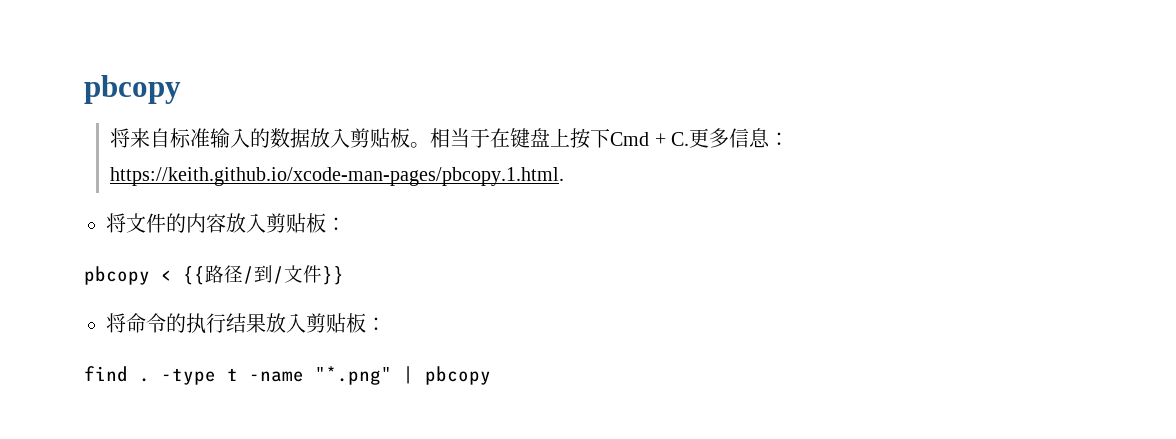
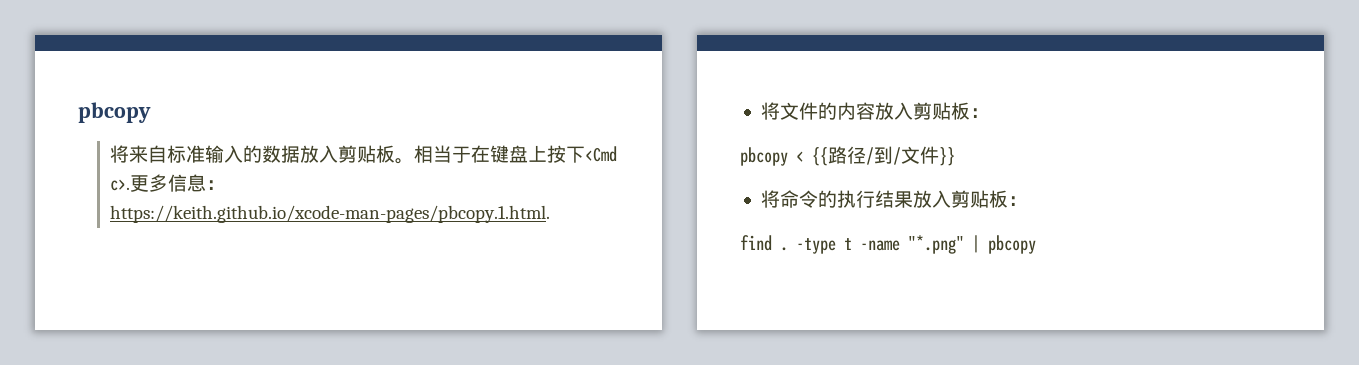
- 相当于在键盘上按下Cmd + C.更多信息：https://keith.github.io/xcode-man-pages/pbcopy.1.html.
+ 相当于在键盘上按下<Cmd c>.更多信息：https://keith.github.io/xcode-man-pages/pbcopy.1.html.

